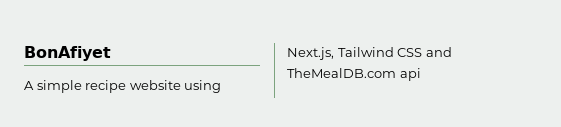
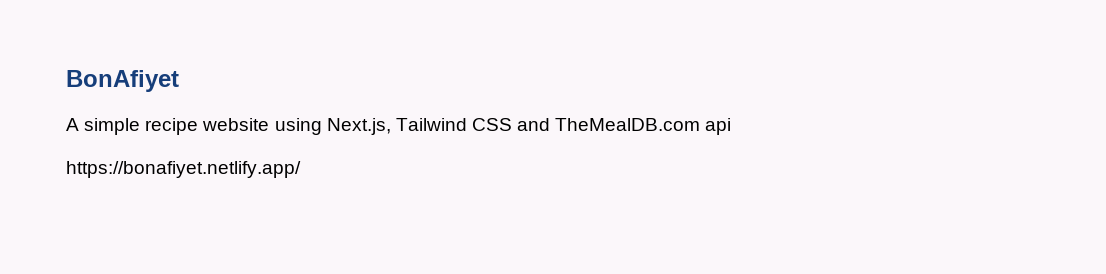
+ https://bonafiyet.netlify.app/

